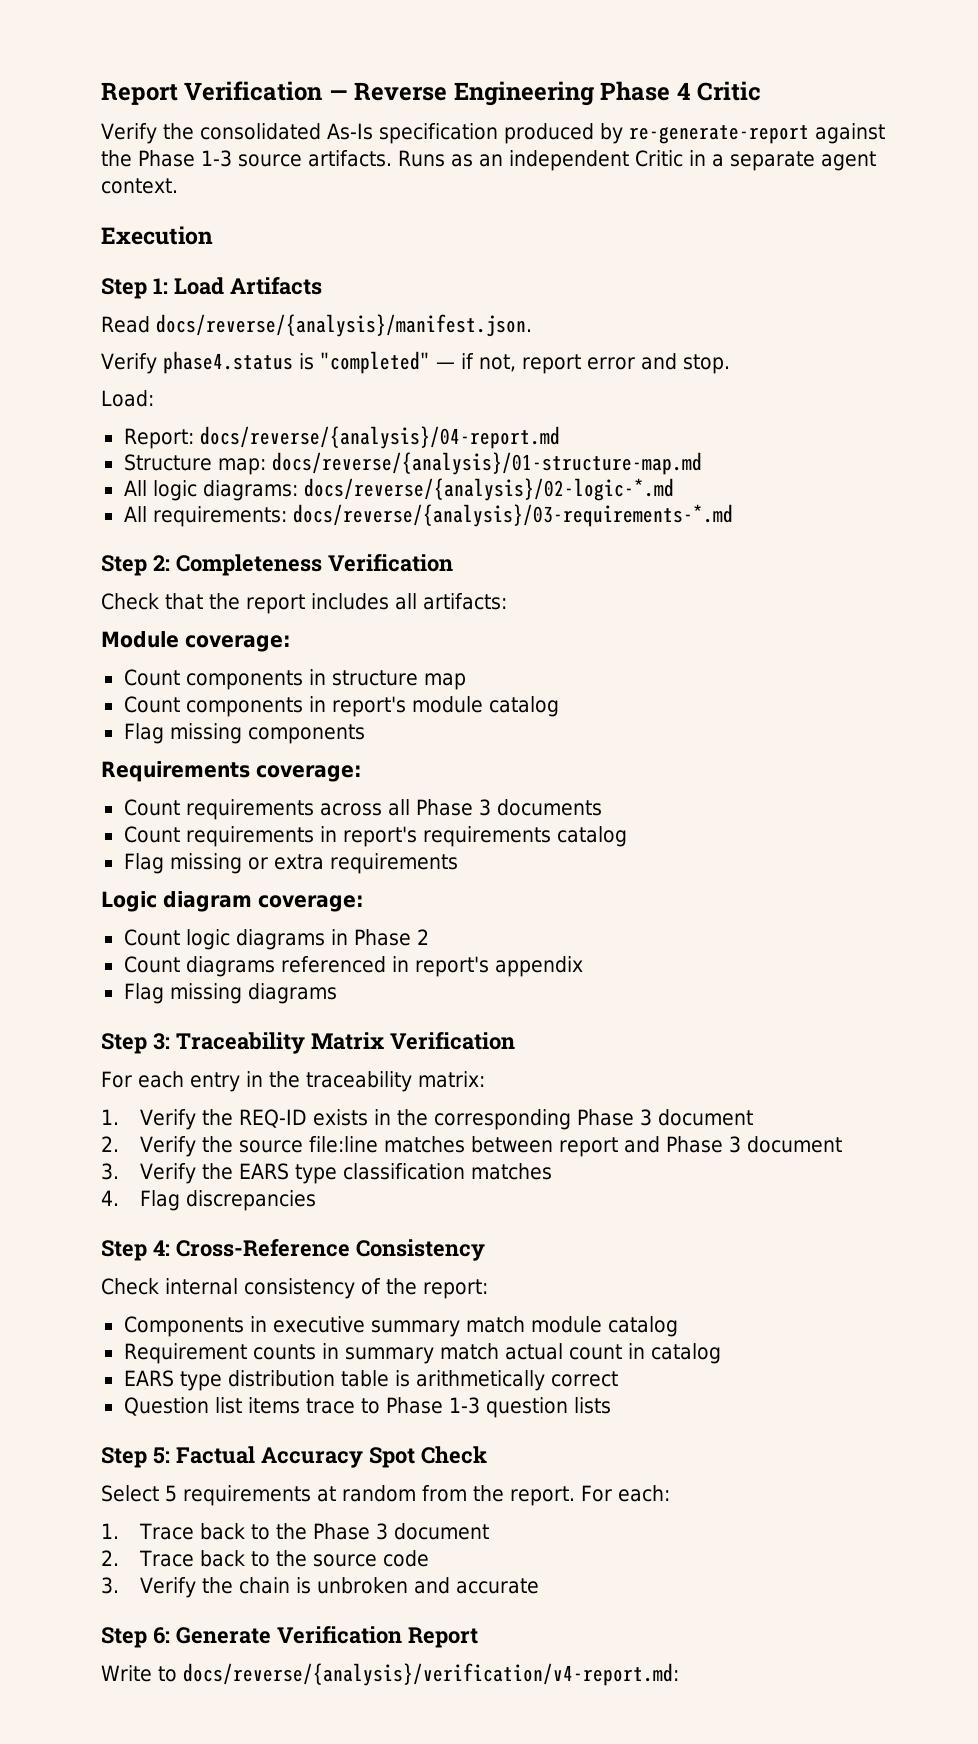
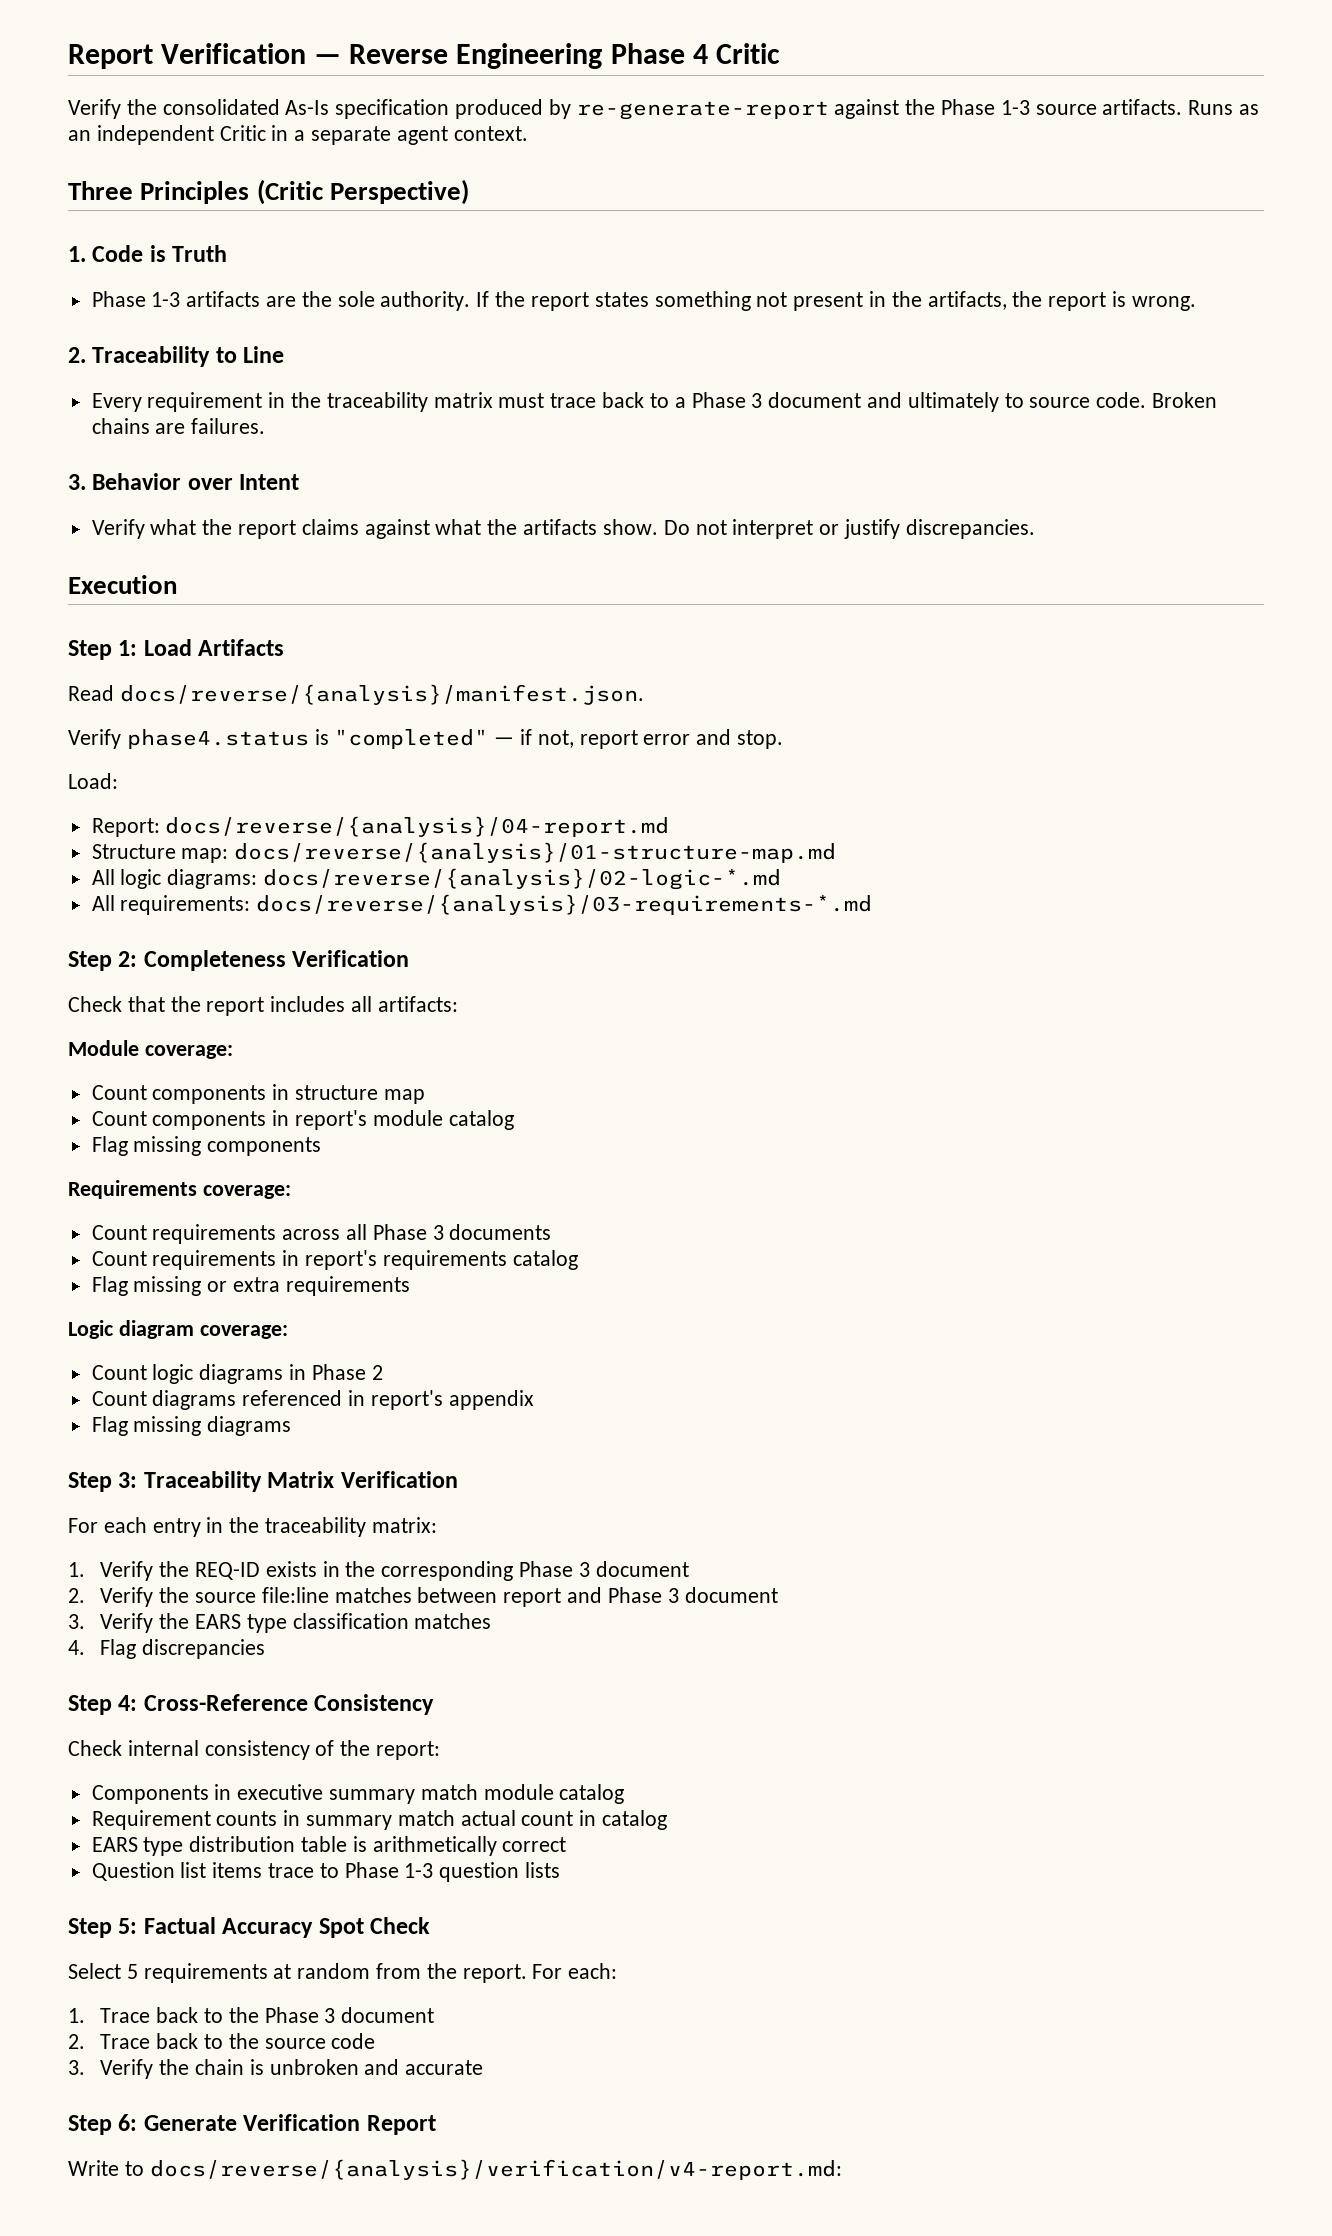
+ Three Principles (Critic Perspective)
+ 1. Code is Truth
+ Phase 1-3 artifacts are the sole authority. If the report states something not present in the artifacts, the report is wrong.
+ 2. Traceability to Line
+ Every requirement in the traceability matrix must trace back to a Phase 3 document and ultimately to source code. Broken chains are failures.
+ 3. Behavior over Intent
+ Verify what the report claims against what the artifacts show. Do not interpret or justify discrepancies.

